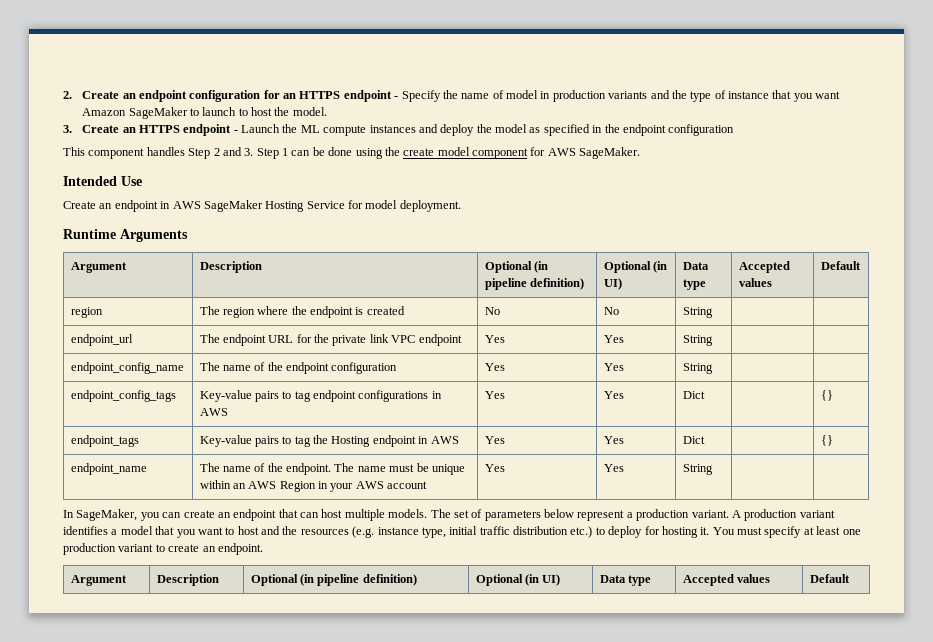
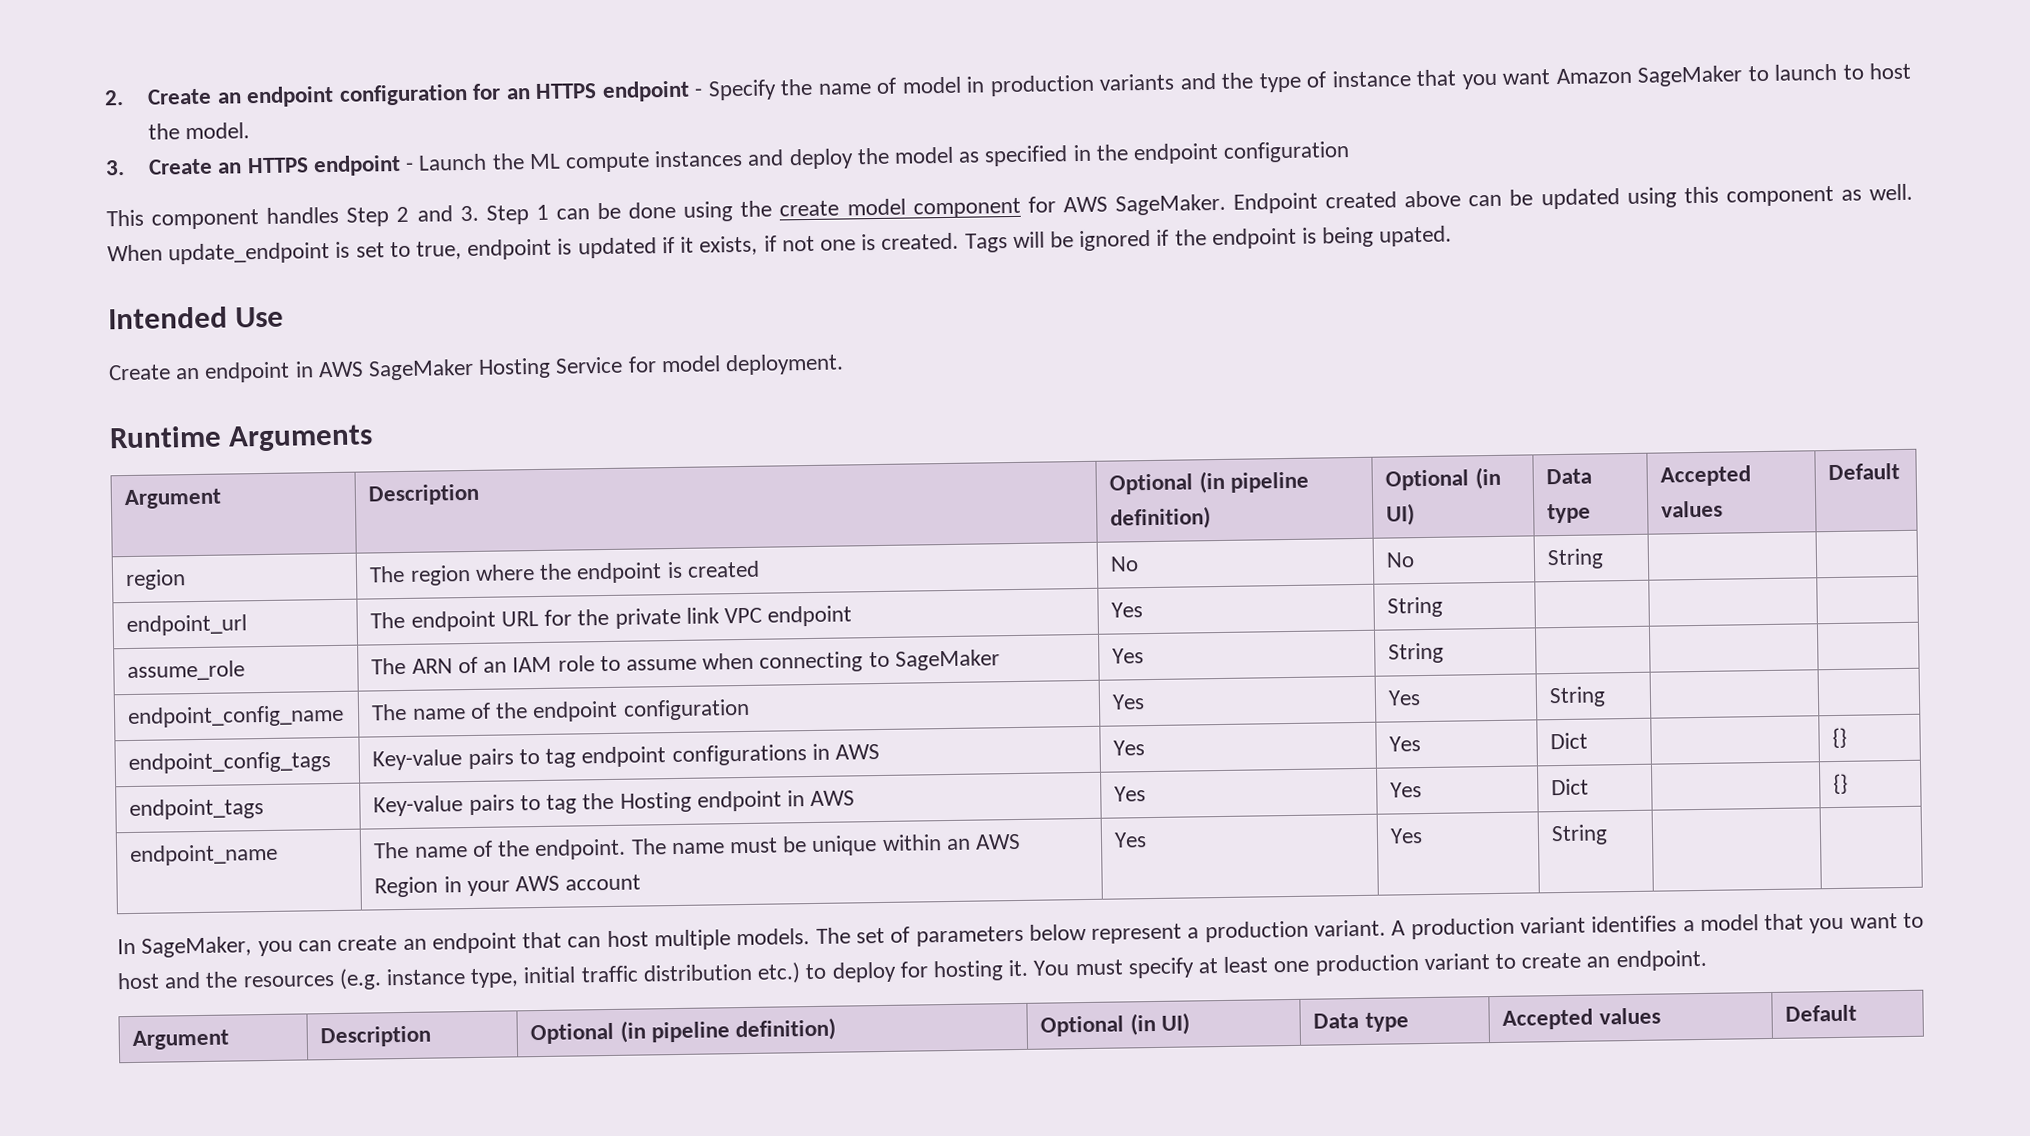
+ Endpoint created above can be updated using this component as well. When update_endpoint is set to true, endpoint is updated if it exists, if not one is created. Tags will be ignored if the endpoint is being upated.
- endpoint_url | The endpoint URL for the private link VPC endpoint | Yes | Yes | String | |
+ endpoint_url | The endpoint URL for the private link VPC endpoint | Yes | String | | |
+ assume_role | The ARN of an IAM role to assume when connecting to SageMaker | Yes | String | | |

